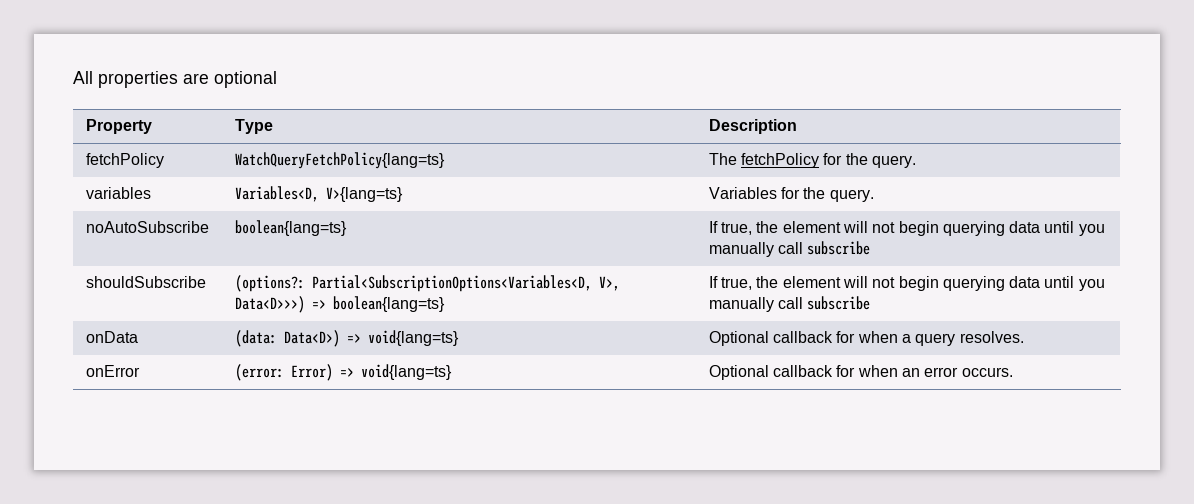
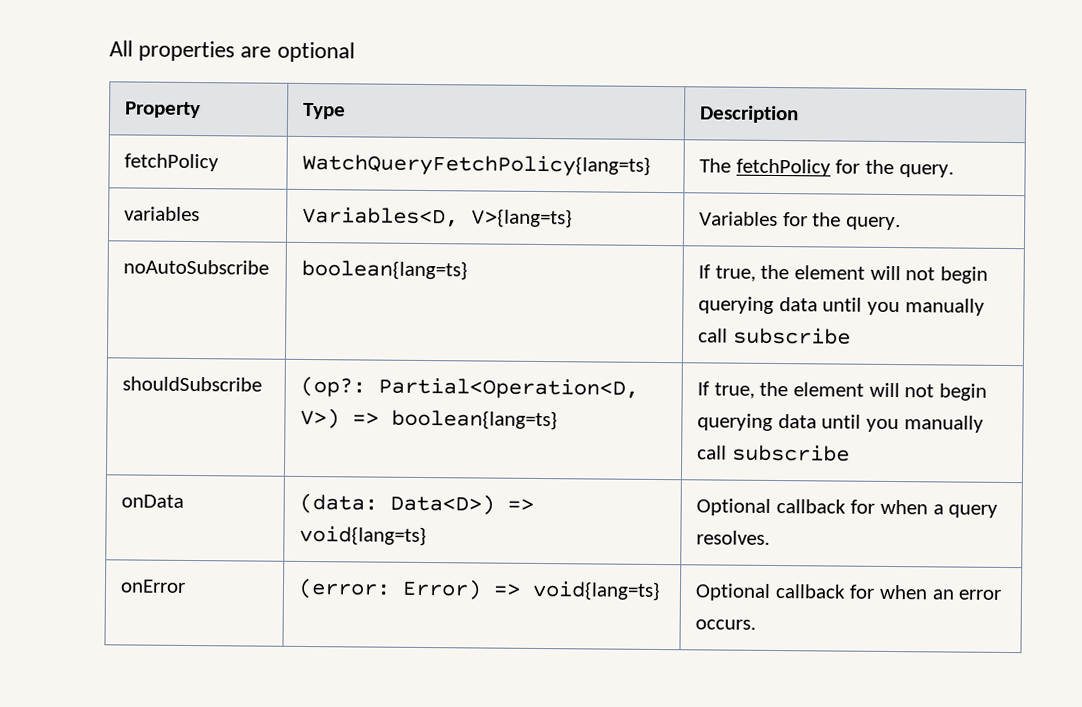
- shouldSubscribe | (options?: Partial<SubscriptionOptions<Variables<D, V>, Data<D>>>) => boolean{lang=ts} | If true, the element will not begin querying data until you manually call subscribe
+ shouldSubscribe | (op?: Partial<Operation<D, V>) => boolean{lang=ts} | If true, the element will not begin querying data until you manually call subscribe

